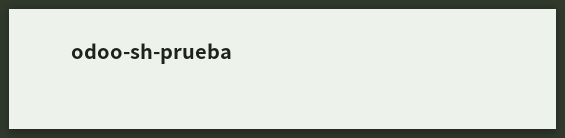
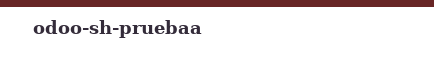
- odoo-sh-prueba
+ odoo-sh-pruebaa

